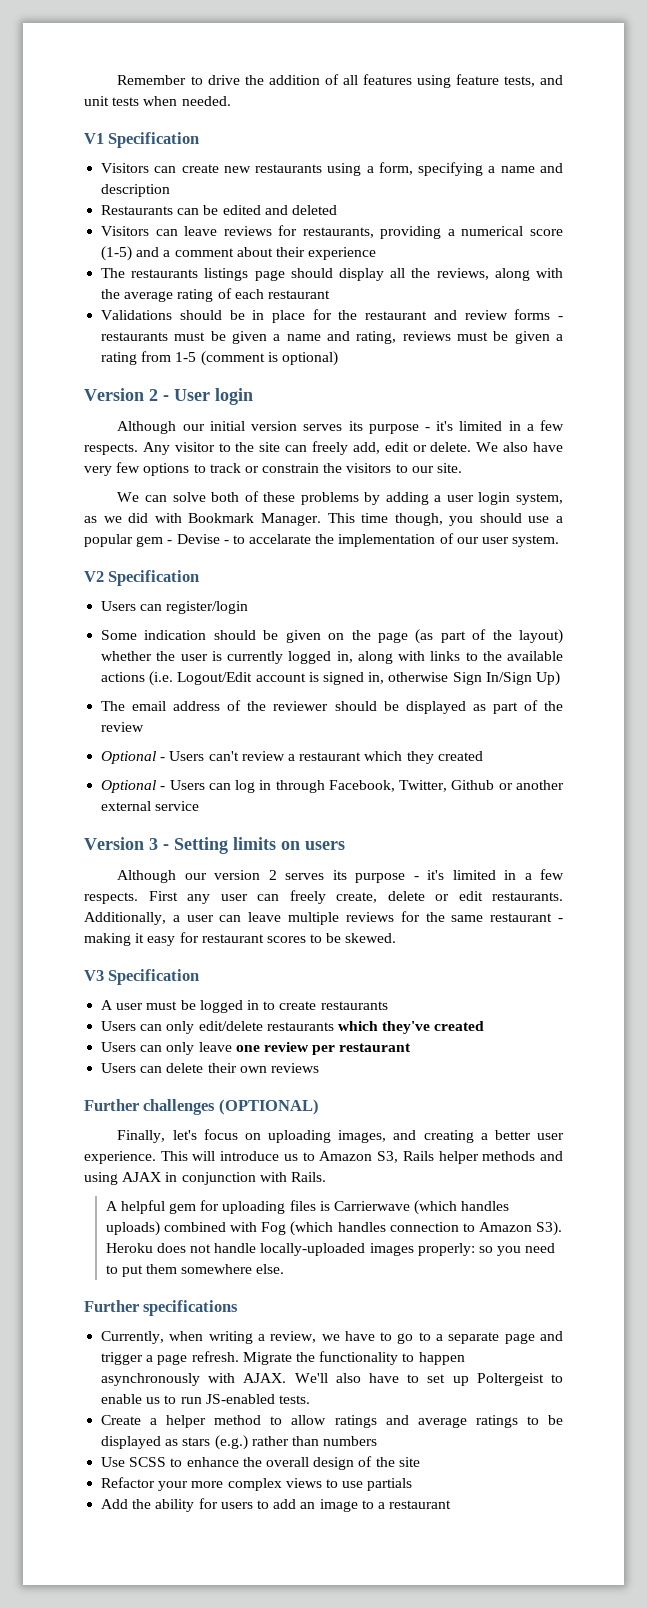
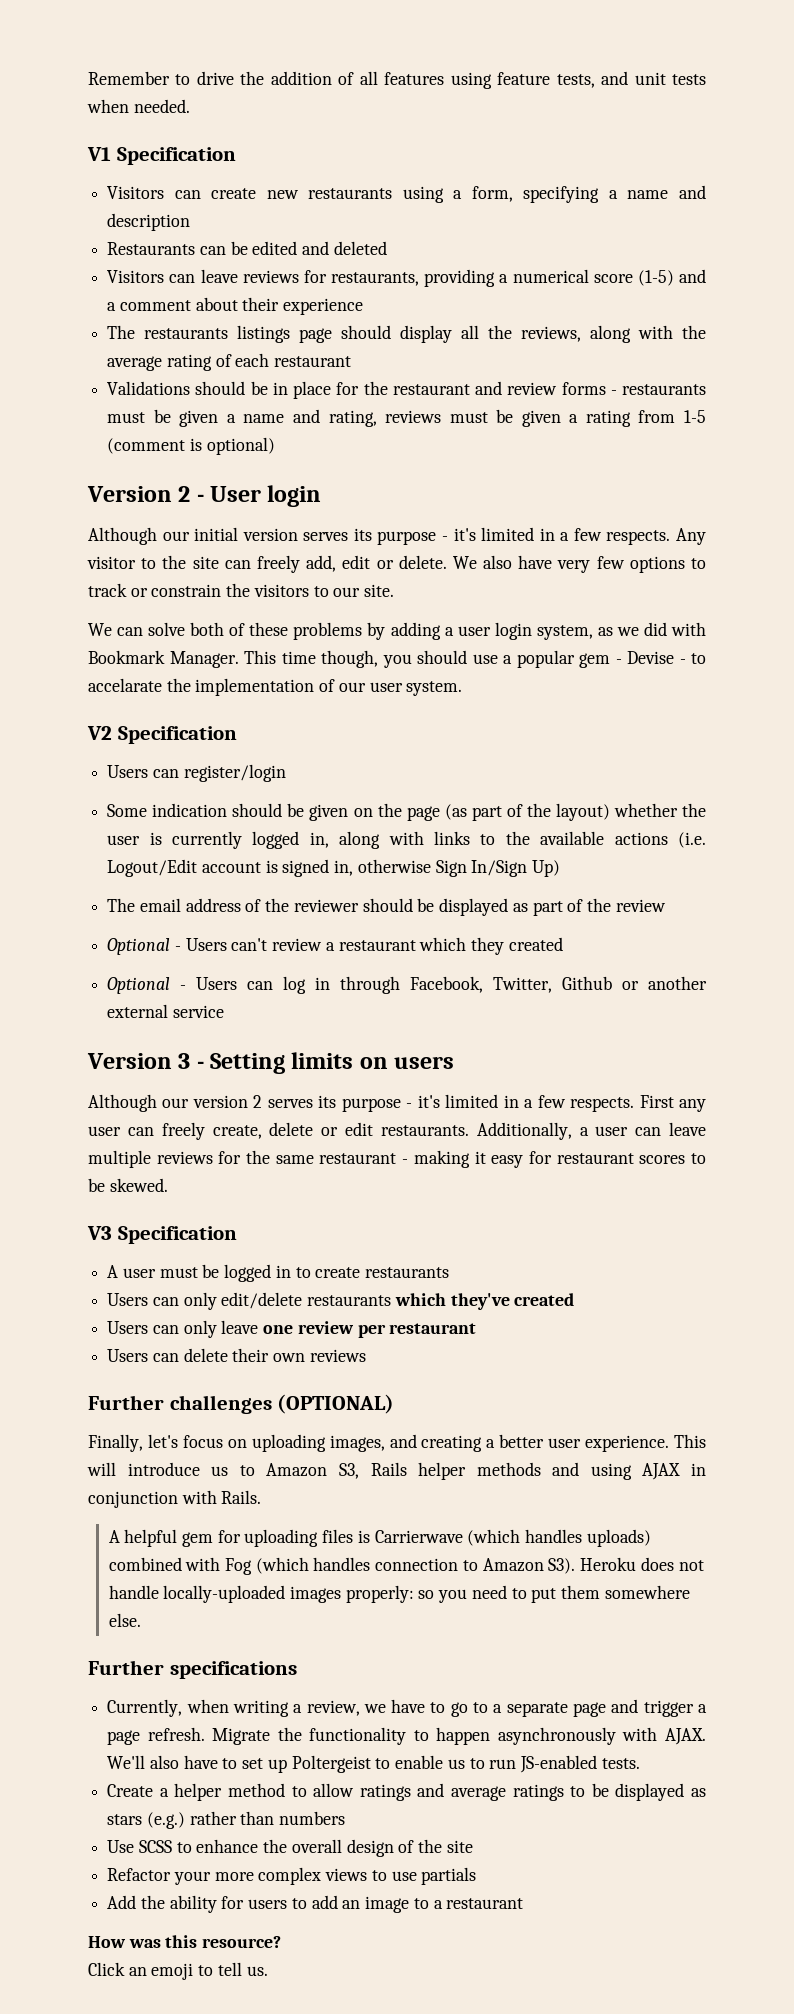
+ How was this resource?
+ Click an emoji to tell us.

